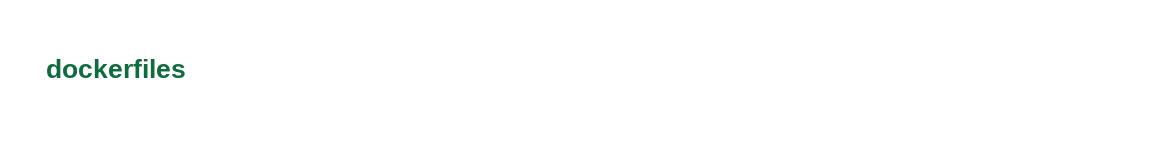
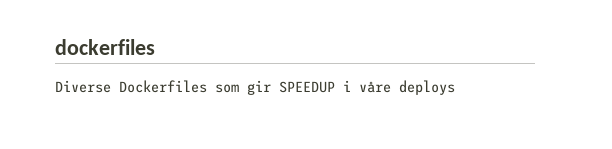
+ Diverse Dockerfiles som gir SPEEDUP i våre deploys

